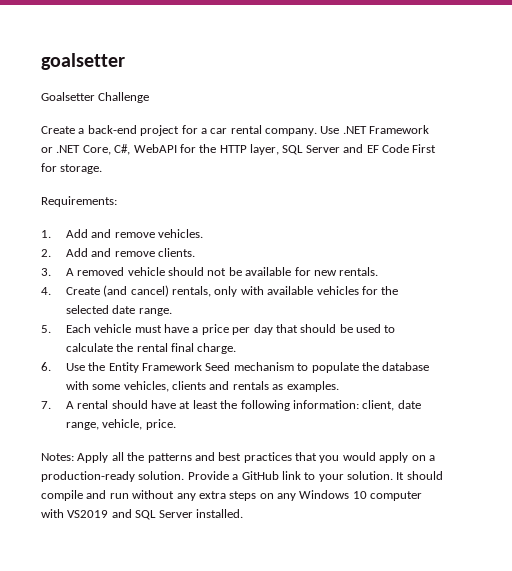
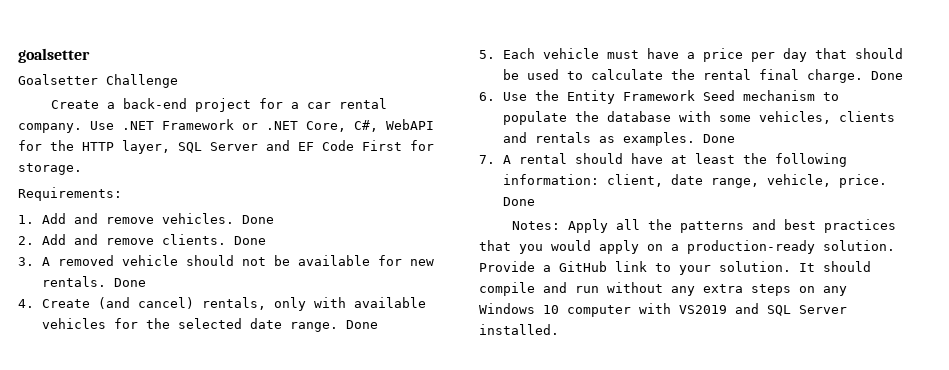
- 1. Add and remove vehicles.
+ 1. Add and remove vehicles. Done
- 2. Add and remove clients.
+ 2. Add and remove clients. Done
- 3. A removed vehicle should not be available for new rentals.
+ 3. A removed vehicle should not be available for new rentals. Done
- 4. Create (and cancel) rentals, only with available vehicles for the selected date range.
+ 4. Create (and cancel) rentals, only with available vehicles for the selected date range. Done
- 5. Each vehicle must have a price per day that should be used to calculate the rental final charge.
+ 5. Each vehicle must have a price per day that should be used to calculate the rental final charge. Done
- 6. Use the Entity Framework Seed mechanism to populate the database with some vehicles, clients and rentals as examples.
+ 6. Use the Entity Framework Seed mechanism to populate the database with some vehicles, clients and rentals as examples. Done
- 7. A rental should have at least the following information: client, date range, vehicle, price.
+ 7. A rental should have at least the following information: client, date range, vehicle, price. Done

